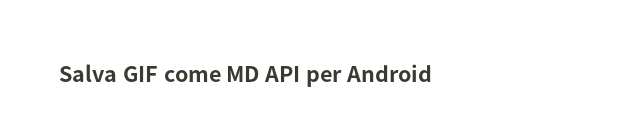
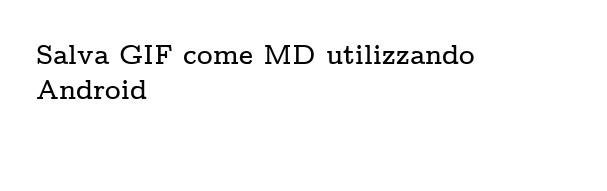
- Salva GIF come MD API per Android
+ Salva GIF come MD utilizzando Android

